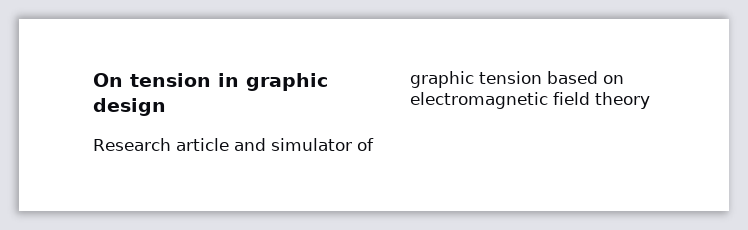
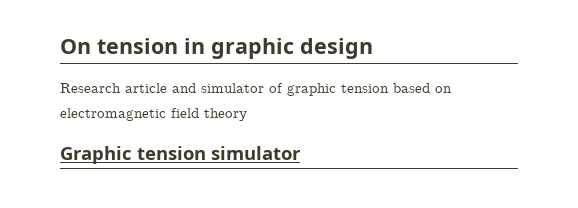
+ Graphic tension simulator

